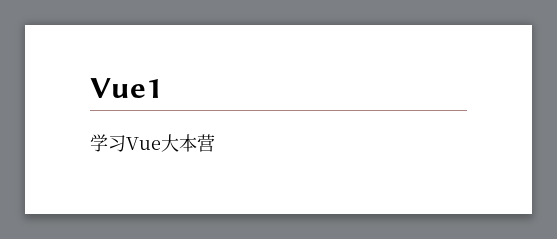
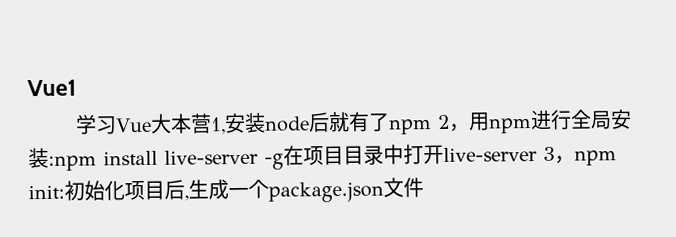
- 学习Vue大本营
+ 学习Vue大本营1,安装node后就有了npm 2，用npm进行全局安装:npm install live-server -g在项目目录中打开live-server 3，npm init:初始化项目后,生成一个package.json文件

